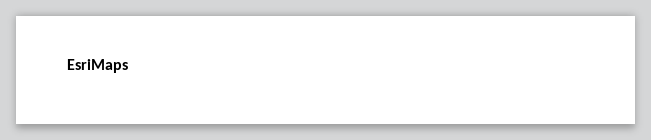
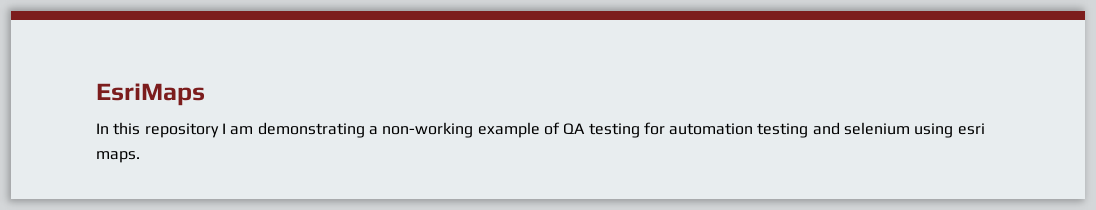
+ In this repository I am demonstrating a non-working example of QA testing for automation testing and selenium using esri maps.

